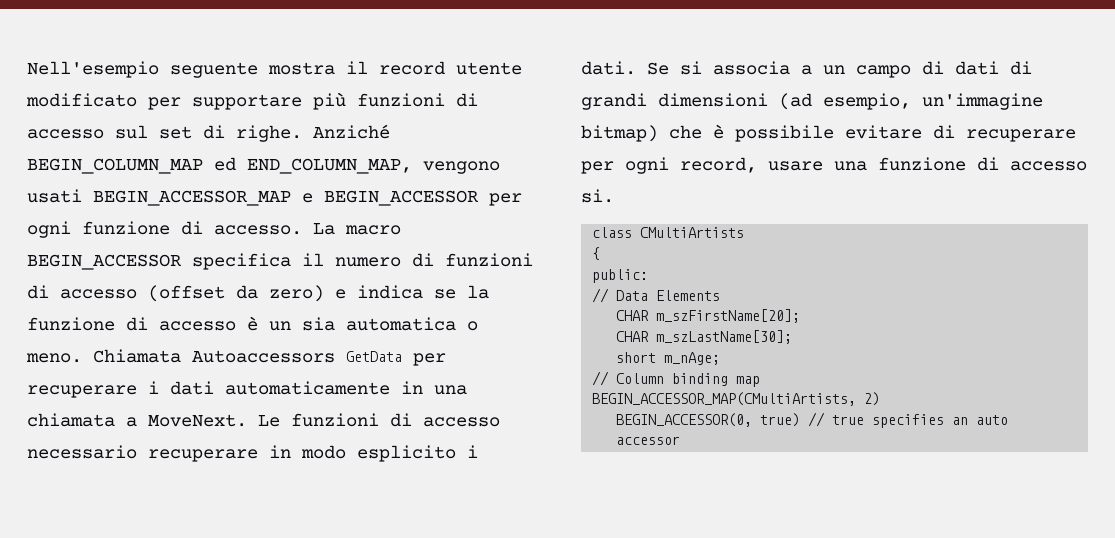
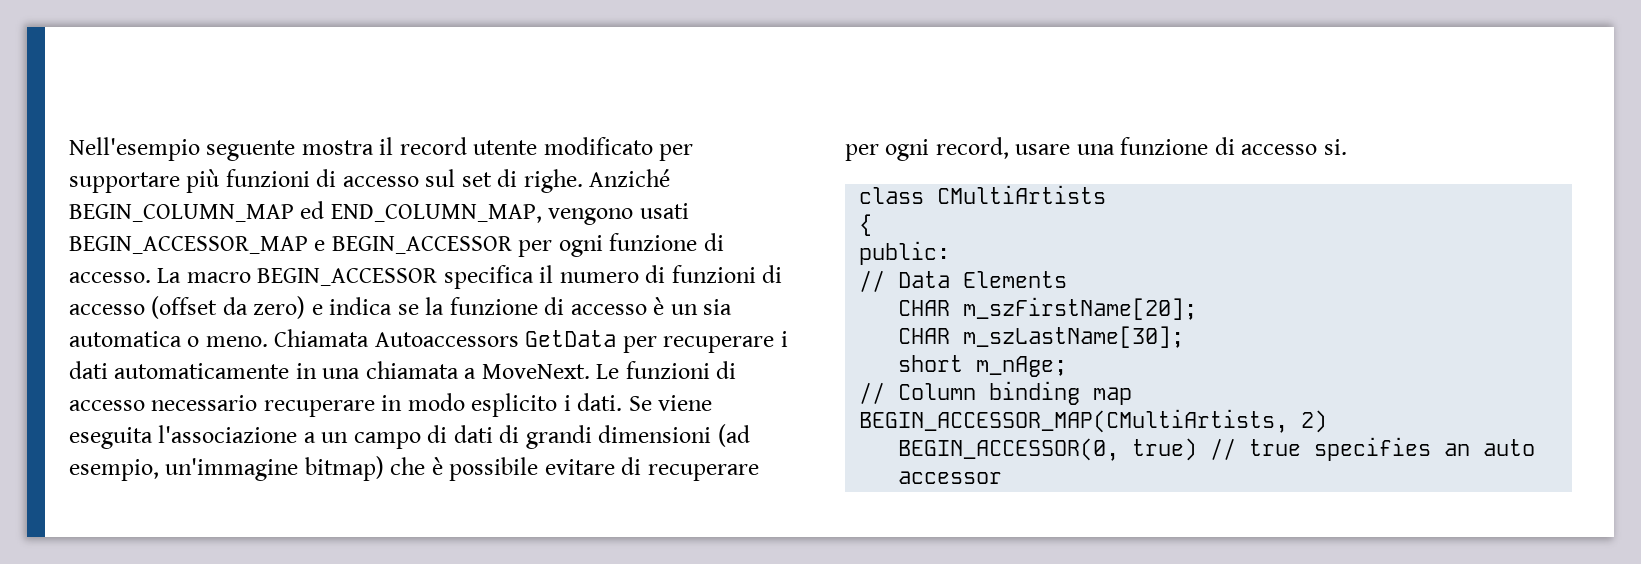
- Se si associa a un campo di dati di grandi dimensioni (ad esempio, un'immagine bitmap) che è possibile evitare di recuperare per ogni record, usare una funzione di accesso si.
+ Se viene eseguita l'associazione a un campo di dati di grandi dimensioni (ad esempio, un'immagine bitmap) che è possibile evitare di recuperare per ogni record, usare una funzione di accesso si.

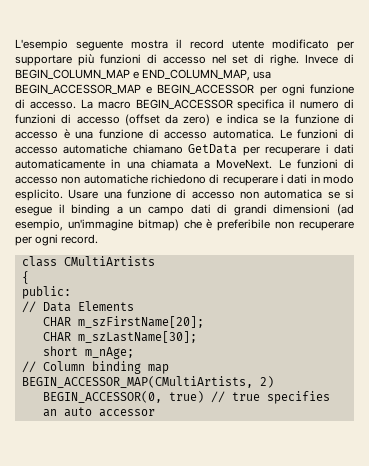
- Nell'esempio seguente mostra il record utente modificato per supportare più funzioni di accesso sul set di righe.
+ L'esempio seguente mostra il record utente modificato per supportare più funzioni di accesso nel set di righe.
- Anziché BEGIN_COLUMN_MAP ed END_COLUMN_MAP, vengono usati BEGIN_ACCESSOR_MAP e BEGIN_ACCESSOR per ogni funzione di accesso.
+ Invece di BEGIN_COLUMN_MAP e END_COLUMN_MAP, usa BEGIN_ACCESSOR_MAP e BEGIN_ACCESSOR per ogni funzione di accesso.
- La macro BEGIN_ACCESSOR specifica il numero di funzioni di accesso (offset da zero) e indica se la funzione di accesso è un sia automatica o meno. Chiamata Autoaccessors GetData per recuperare i dati automaticamente in una chiamata a MoveNext.
+ La macro BEGIN_ACCESSOR specifica il numero di funzioni di accesso (offset da zero) e indica se la funzione di accesso è una funzione di accesso automatica. Le funzioni di accesso automatiche chiamano GetData per recuperare i dati automaticamente in una chiamata a MoveNext.
- Le funzioni di accesso necessario recuperare in modo esplicito i dati. Se viene eseguita l'associazione a un campo di dati di grandi dimensioni (ad esempio, un'immagine bitmap) che è possibile evitare di recuperare per ogni record, usare una funzione di accesso si.
+ Le funzioni di accesso non automatiche richiedono di recuperare i dati in modo esplicito. Usare una funzione di accesso non automatica se si esegue il binding a un campo dati di grandi dimensioni (ad esempio, un'immagine bitmap) che è preferibile non recuperare per ogni record.

